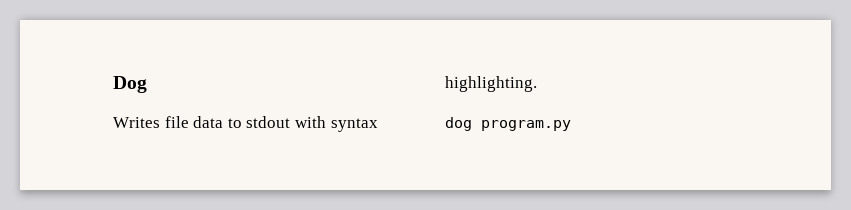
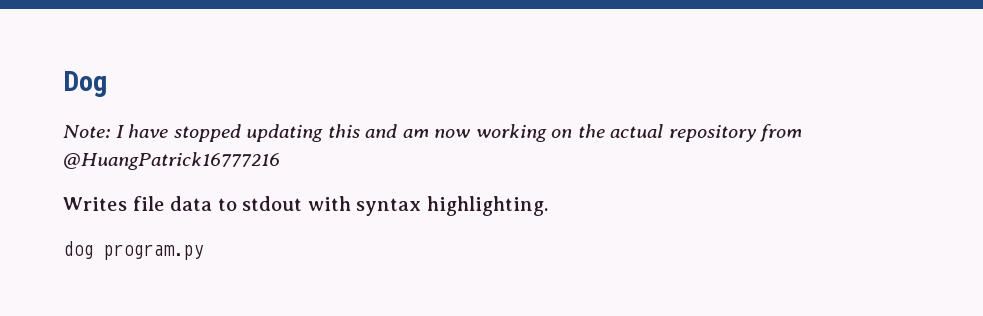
+ Note: I have stopped updating this and am now working on the actual repository from @HuangPatrick16777216

